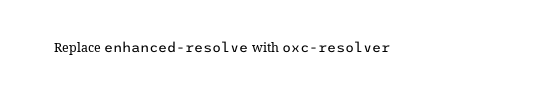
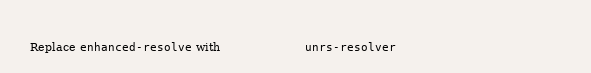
- Replace enhanced-resolve with oxc-resolver
+ Replace enhanced-resolve with unrs-resolver

